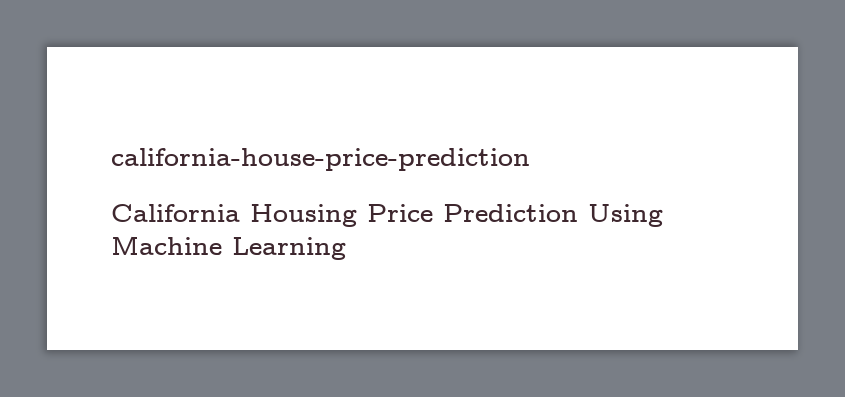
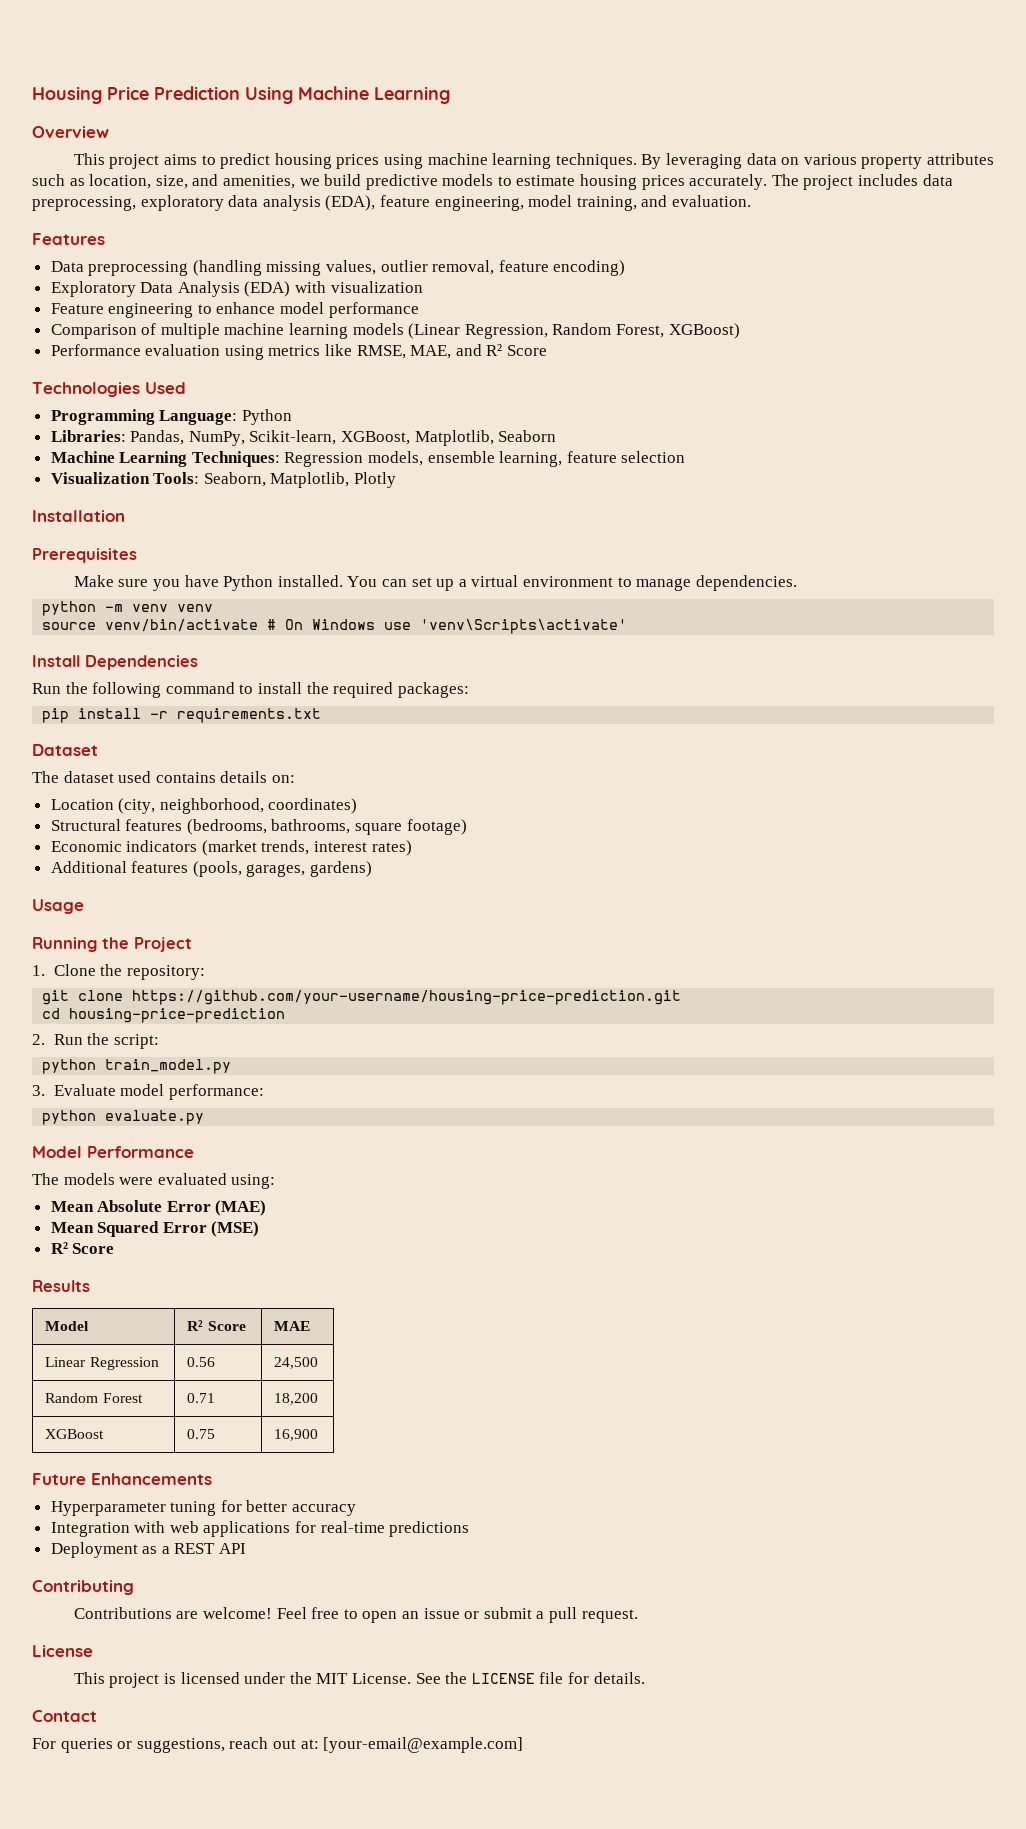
- california-house-price-prediction
- California Housing Price Prediction Using Machine Learning
+ Housing Price Prediction Using Machine Learning
+ Overview
+ This project aims to predict housing prices using machine learning techniques. By leveraging data on various property attributes such as location, size, and amenities, we build predictive models to estimate housing prices accurately. The project includes data preprocessing, exploratory data analysis (EDA), feature engineering, model training, and evaluation.
+ Features
+ Data preprocessing (handling missing values, outlier removal, feature encoding)
+ Exploratory Data Analysis (EDA) with visualization
+ Feature engineering to enhance model performance
+ Comparison of multiple machine learning models (Linear Regression, Random Forest, XGBoost)
+ Performance evaluation using metrics like RMSE, MAE, and R² Score
+ Technologies Used
+ Programming Language: Python
+ Libraries: Pandas, NumPy, Scikit-learn, XGBoost, Matplotlib, Seaborn
+ Machine Learning Techniques: Regression models, ensemble learning, feature selection
+ Visualization Tools: Seaborn, Matplotlib, Plotly
+ Installation
+ Prerequisites
+ Make sure you have Python installed. You can set up a virtual environment to manage dependencies.
+ python -m venv venv
+ source venv/bin/activate # On Windows use 'venv\Scripts\activate'
+ Install Dependencies
+ Run the following command to install the required packages:
+ pip install -r requirements.txt
+ Dataset
+ The dataset used contains details on:
+ Location (city, neighborhood, coordinates)
+ Structural features (bedrooms, bathrooms, square footage)
+ Economic indicators (market trends, interest rates)
+ Additional features (pools, garages, gardens)
+ Usage
+ Running the Project
+ 1. Clone the repository:
+ git clone https://github.com/your-username/housing-price-prediction.git
+ cd housing-price-prediction
+ 2. Run the script:
+ python train_model.py
+ 3. Evaluate model performance:
+ python evaluate.py
+ Model Performance
+ The models were evaluated using:
+ Mean Absolute Error (MAE)
+ Mean Squared Error (MSE)
+ R² Score
+ Results
+ Model | R² Score | MAE
+ Linear Regression | 0.56 | 24,500
+ Random Forest | 0.71 | 18,200
+ XGBoost | 0.75 | 16,900
+ Future Enhancements
+ Hyperparameter tuning for better accuracy
+ Integration with web applications for real-time predictions
+ Deployment as a REST API
+ Contributing
+ Contributions are welcome! Feel free to open an issue or submit a pull request.
+ License
+ This project is licensed under the MIT License. See the LICENSE file for details.
+ Contact
+ For queries or suggestions, reach out at: [your-email@example.com]

